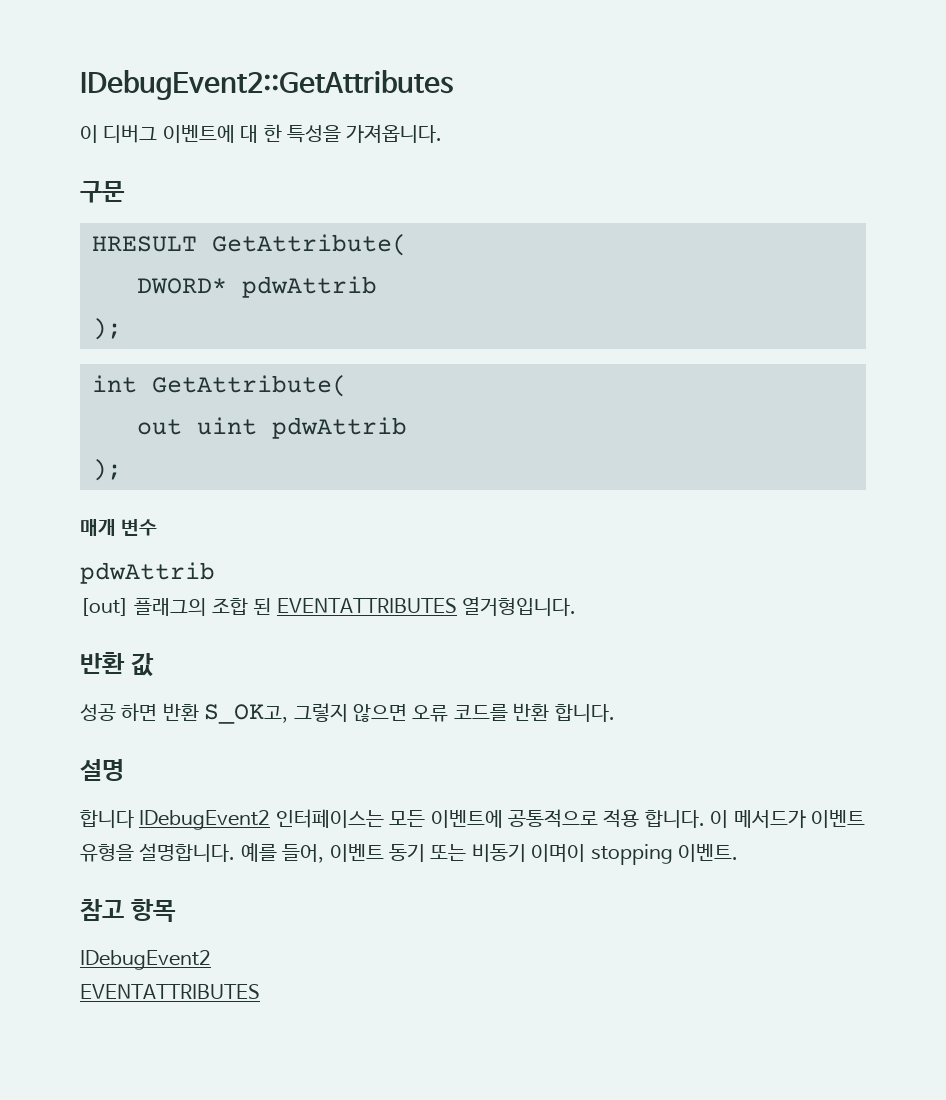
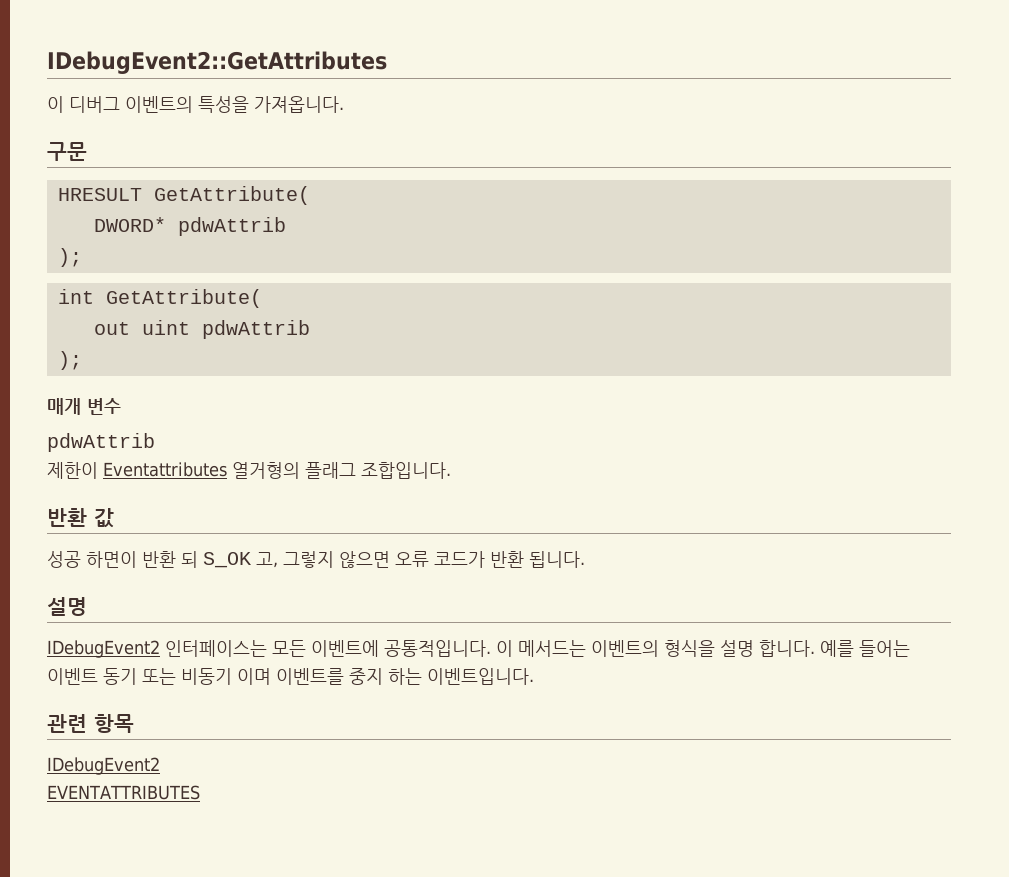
- 이 디버그 이벤트에 대 한 특성을 가져옵니다.
+ 이 디버그 이벤트의 특성을 가져옵니다.
- [out] 플래그의 조합 된 EVENTATTRIBUTES 열거형입니다.
+ 제한이 Eventattributes 열거형의 플래그 조합입니다.
  반환 값
- 성공 하면 반환 S_OK고, 그렇지 않으면 오류 코드를 반환 합니다.
+ 성공 하면이 반환 되 S_OK 고, 그렇지 않으면 오류 코드가 반환 됩니다.
- 합니다 IDebugEvent2 인터페이스는 모든 이벤트에 공통적으로 적용 합니다. 이 메서드가 이벤트 유형을 설명합니다. 예를 들어, 이벤트 동기 또는 비동기 이며이 stopping 이벤트.
- 참고 항목
+ IDebugEvent2 인터페이스는 모든 이벤트에 공통적입니다. 이 메서드는 이벤트의 형식을 설명 합니다. 예를 들어는 이벤트 동기 또는 비동기 이며 이벤트를 중지 하는 이벤트입니다.
+ 관련 항목

